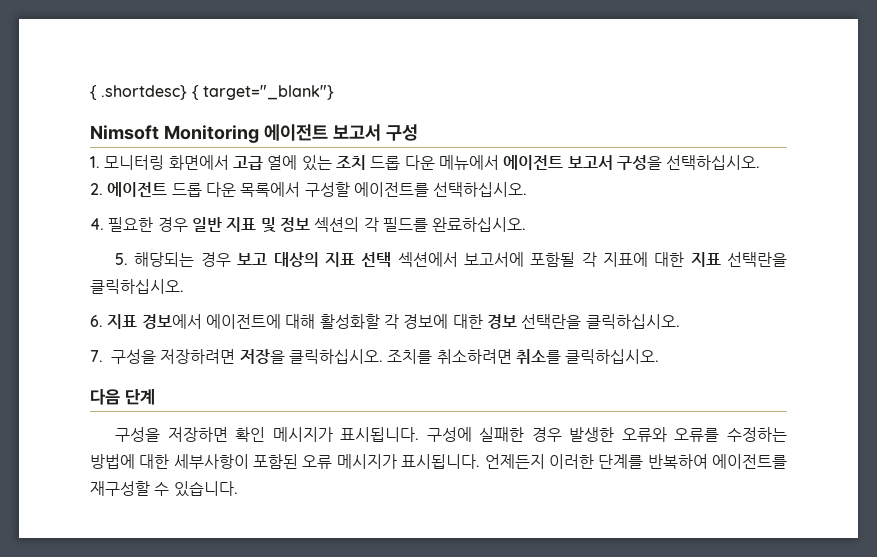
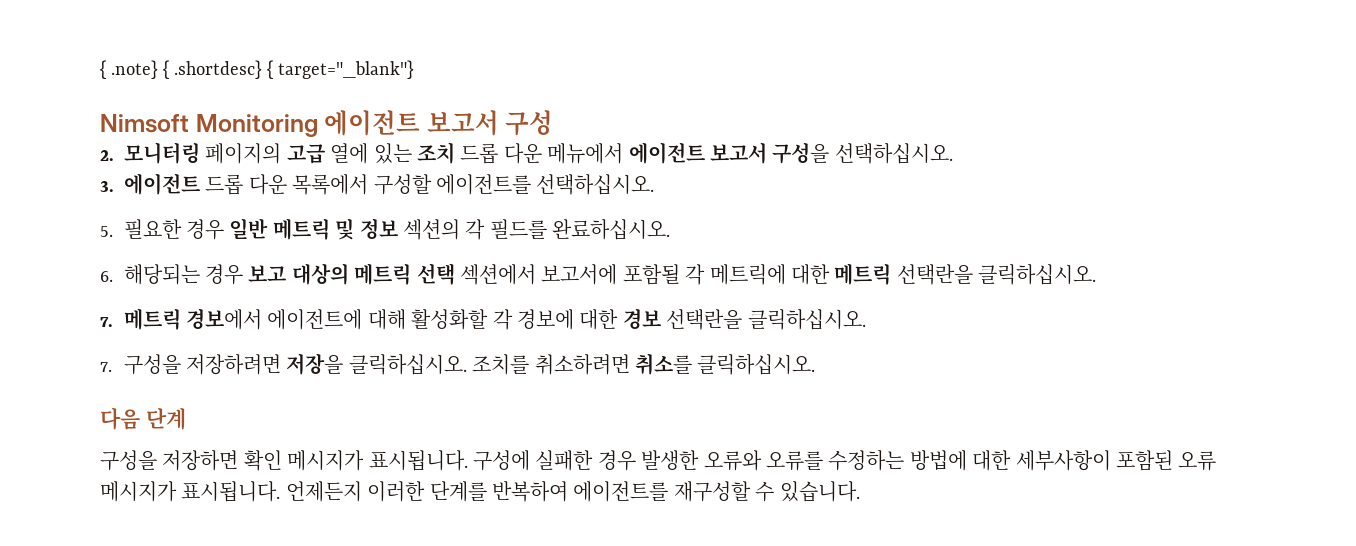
- { .shortdesc} { target="_blank"}
+ { .note} { .shortdesc} { target="_blank"}
- 1. 모니터링 화면에서 고급 열에 있는 조치 드롭 다운 메뉴에서 에이전트 보고서 구성을 선택하십시오.
+ 2. 모니터링 페이지의 고급 열에 있는 조치 드롭 다운 메뉴에서 에이전트 보고서 구성을 선택하십시오.
- 2. 에이전트 드롭 다운 목록에서 구성할 에이전트를 선택하십시오.
+ 3. 에이전트 드롭 다운 목록에서 구성할 에이전트를 선택하십시오.
- 4. 필요한 경우 일반 지표 및 정보 섹션의 각 필드를 완료하십시오.
+ 5. 필요한 경우 일반 메트릭 및 정보 섹션의 각 필드를 완료하십시오.
- 5. 해당되는 경우 보고 대상의 지표 선택 섹션에서 보고서에 포함될 각 지표에 대한 지표 선택란을 클릭하십시오.
- 6. 지표 경보에서 에이전트에 대해 활성화할 각 경보에 대한 경보 선택란을 클릭하십시오.
+ 6. 해당되는 경우 보고 대상의 메트릭 선택 섹션에서 보고서에 포함될 각 메트릭에 대한 메트릭 선택란을 클릭하십시오.
+ 7. 메트릭 경보에서 에이전트에 대해 활성화할 각 경보에 대한 경보 선택란을 클릭하십시오.

